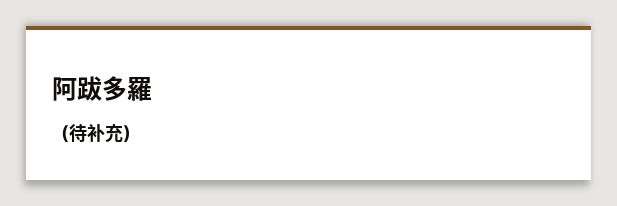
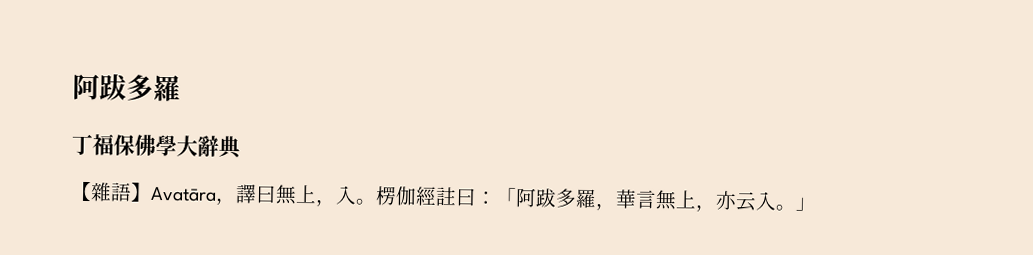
- （待补充）
+ 丁福保佛學大辭典
+ 【雜語】Avatāra，譯曰無上，入。楞伽經註曰：「阿跋多羅，華言無上，亦云入。」

